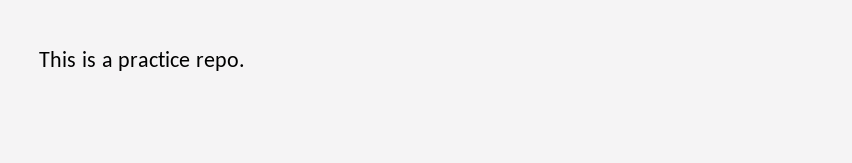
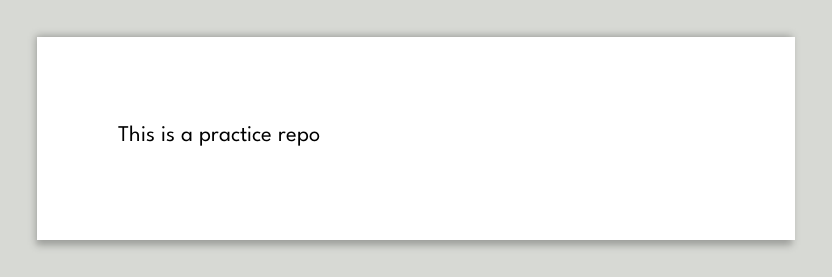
- This is a practice repo.
+ This is a practice repo

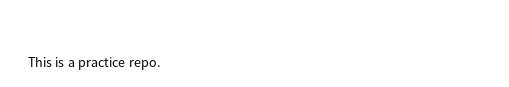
- This is a practice repo
+ This is a practice repo.

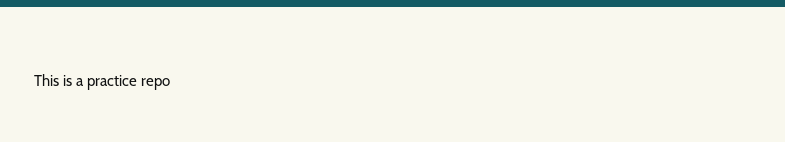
- This is a practice repo.
+ This is a practice repo

